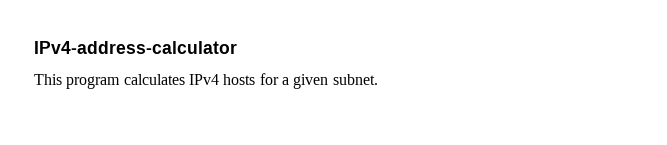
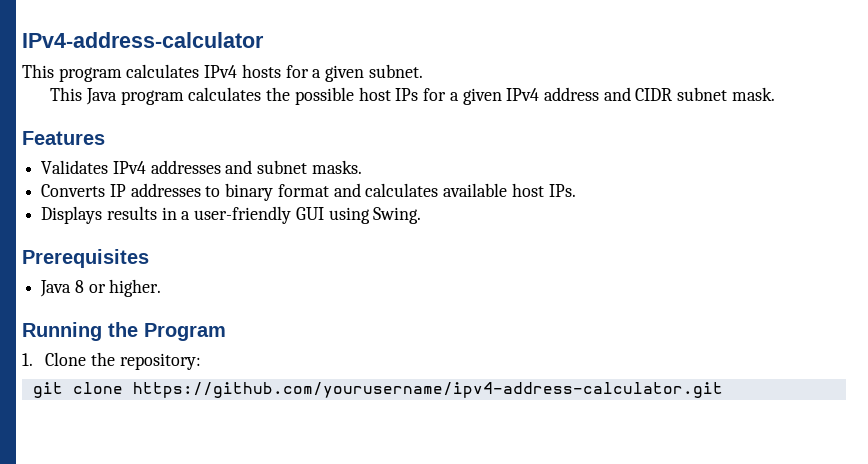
+ This Java program calculates the possible host IPs for a given IPv4 address and CIDR subnet mask.
+ Features
+ Validates IPv4 addresses and subnet masks.
+ Converts IP addresses to binary format and calculates available host IPs.
+ Displays results in a user-friendly GUI using Swing.
+ Prerequisites
+ Java 8 or higher.
+ Running the Program
+ 1. Clone the repository:
+ git clone https://github.com/yourusername/ipv4-address-calculator.git

